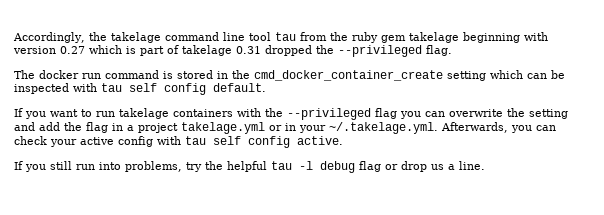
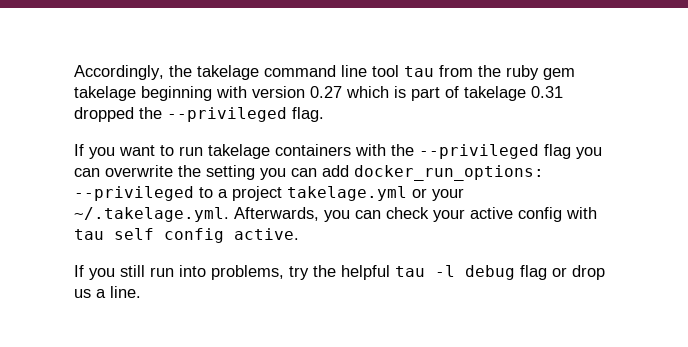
- The docker run command is stored in the cmd_docker_container_create setting which can be inspected with tau self config default.
- If you want to run takelage containers with the --privileged flag you can overwrite the setting and add the flag in a project takelage.yml or in your ~/.takelage.yml. Afterwards, you can check your active config with tau self config active.
+ If you want to run takelage containers with the --privileged flag you can overwrite the setting you can add docker_run_options: --privileged to a project takelage.yml or your ~/.takelage.yml. Afterwards, you can check your active config with tau self config active.

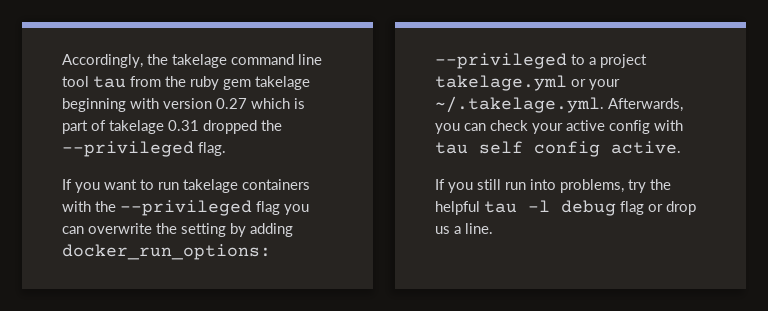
- If you want to run takelage containers with the --privileged flag you can overwrite the setting you can add docker_run_options: --privileged to a project takelage.yml or your ~/.takelage.yml. Afterwards, you can check your active config with tau self config active.
+ If you want to run takelage containers with the --privileged flag you can overwrite the setting by adding docker_run_options: --privileged to a project takelage.yml or your ~/.takelage.yml. Afterwards, you can check your active config with tau self config active.

